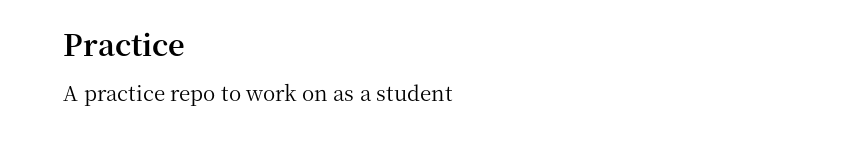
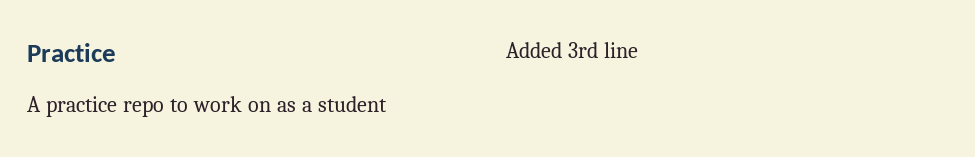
+ Added 3rd line

